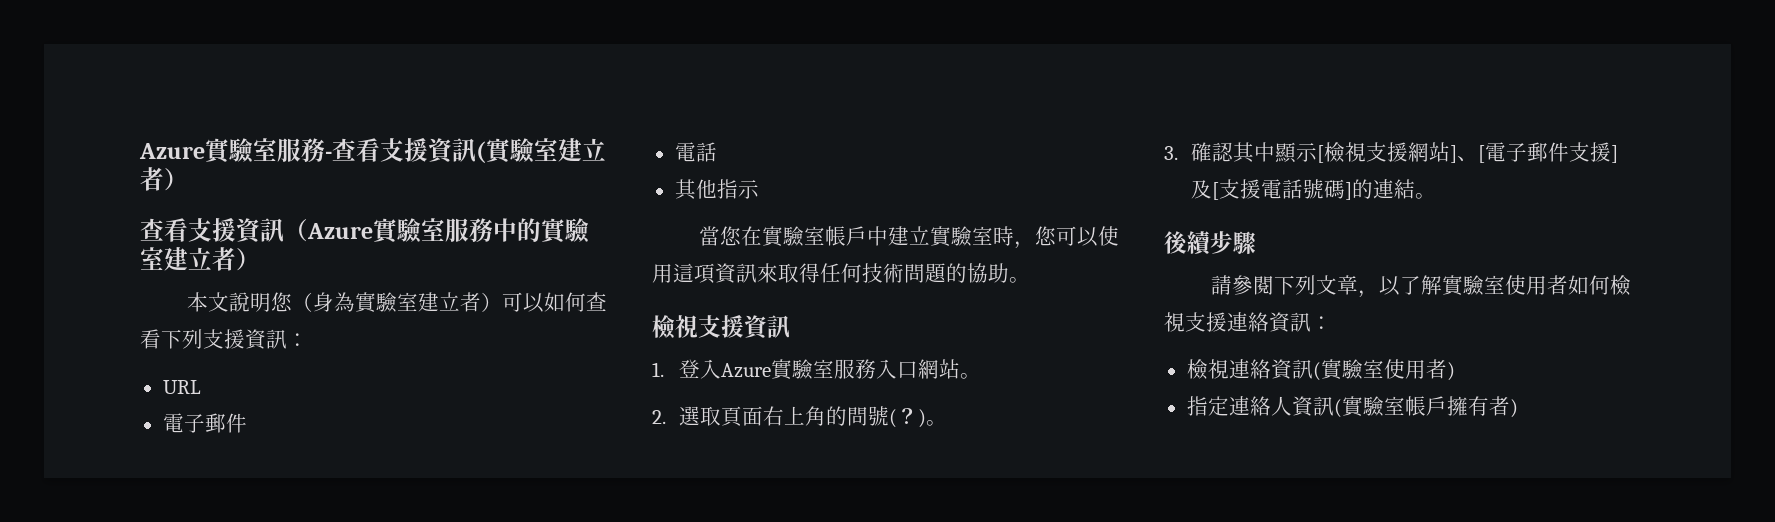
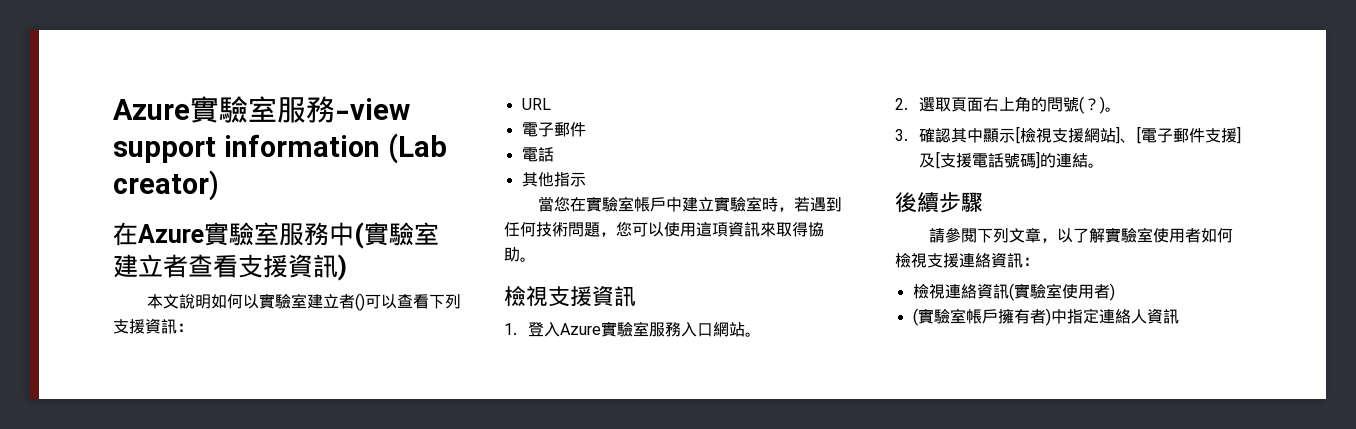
- Azure實驗室服務-查看支援資訊(實驗室建立者）
- 查看支援資訊（Azure實驗室服務中的實驗室建立者）
- 本文說明您（身為實驗室建立者）可以如何查看下列支援資訊：
+ Azure實驗室服務-view support information (Lab creator)
+ 在Azure實驗室服務中(實驗室建立者查看支援資訊)
+ 本文說明如何以實驗室建立者()可以查看下列支援資訊：
- 當您在實驗室帳戶中建立實驗室時，您可以使用這項資訊來取得任何技術問題的協助。
+ 當您在實驗室帳戶中建立實驗室時，若遇到任何技術問題，您可以使用這項資訊來取得協助。
- 指定連絡人資訊(實驗室帳戶擁有者)
+ (實驗室帳戶擁有者)中指定連絡人資訊

